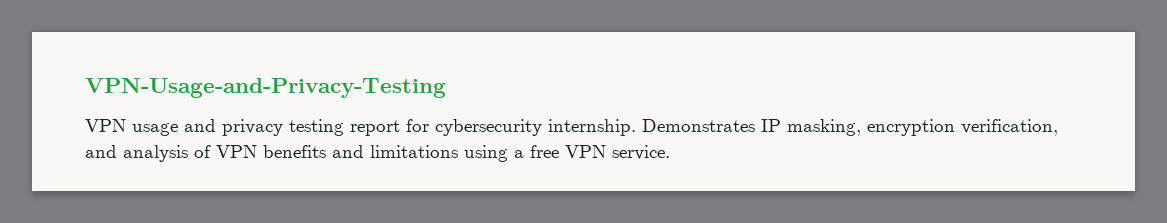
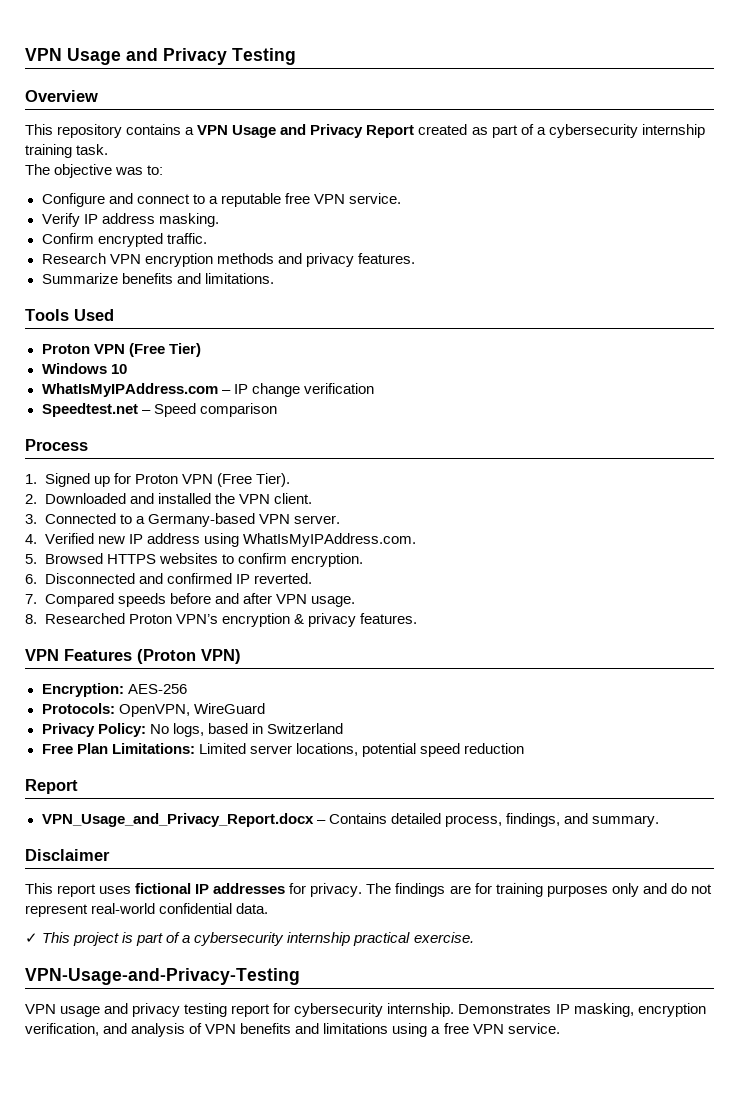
+ VPN Usage and Privacy Testing
+ Overview
+ This repository contains a VPN Usage and Privacy Report created as part of a cybersecurity internship training task.
+ The objective was to:
+ Configure and connect to a reputable free VPN service.
+ Verify IP address masking.
+ Confirm encrypted traffic.
+ Research VPN encryption methods and privacy features.
+ Summarize benefits and limitations.
+ Tools Used
+ Proton VPN (Free Tier)
+ Windows 10
+ WhatIsMyIPAddress.com – IP change verification
+ Speedtest.net – Speed comparison
+ Process
+ 1. Signed up for Proton VPN (Free Tier).
+ 2. Downloaded and installed the VPN client.
+ 3. Connected to a Germany-based VPN server.
+ 4. Verified new IP address using WhatIsMyIPAddress.com.
+ 5. Browsed HTTPS websites to confirm encryption.
+ 6. Disconnected and confirmed IP reverted.
+ 7. Compared speeds before and after VPN usage.
+ 8. Researched Proton VPN’s encryption & privacy features.
+ VPN Features (Proton VPN)
+ Encryption: AES-256
+ Protocols: OpenVPN, WireGuard
+ Privacy Policy: No logs, based in Switzerland
+ Free Plan Limitations: Limited server locations, potential speed reduction
+ Report
+ VPN_Usage_and_Privacy_Report.docx – Contains detailed process, findings, and summary.
+ Disclaimer
+ This report uses fictional IP addresses for privacy. The findings are for training purposes only and do not represent real-world confidential data.
+ ✓ This project is part of a cybersecurity internship practical exercise.

